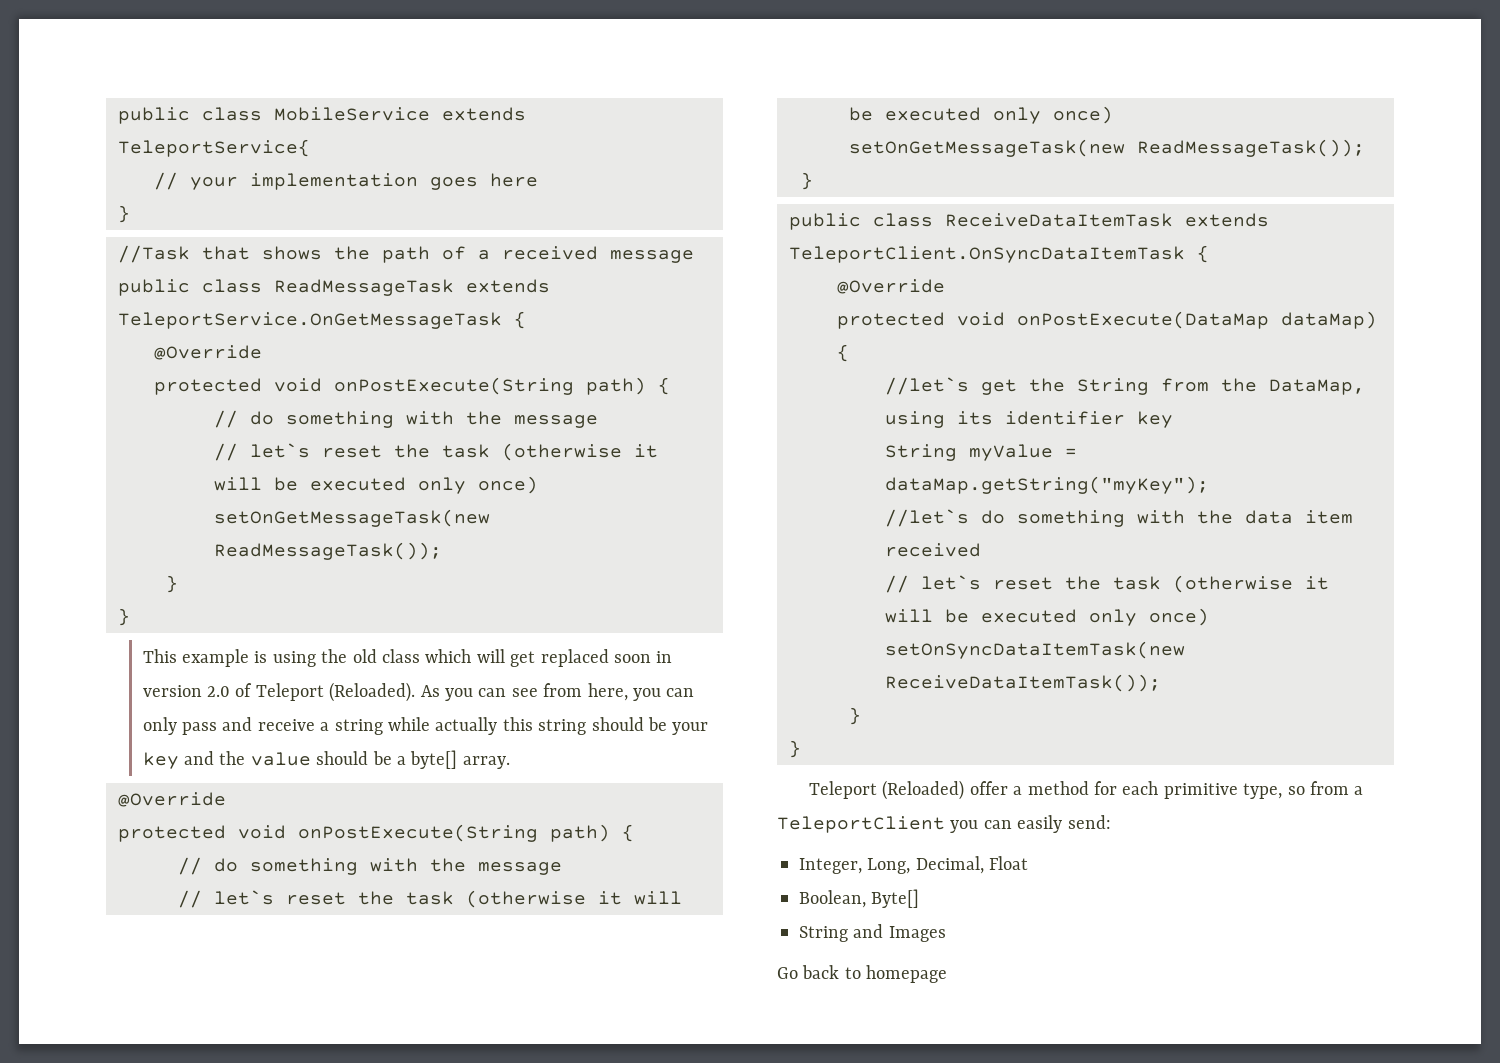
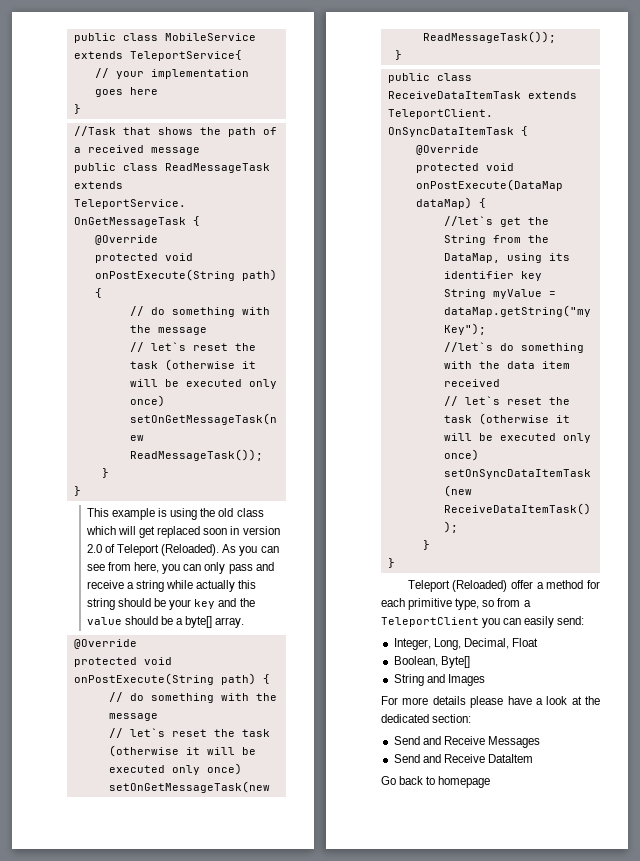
+ For more details please have a look at the dedicated section:
+ Send and Receive Messages
+ Send and Receive DataItem

